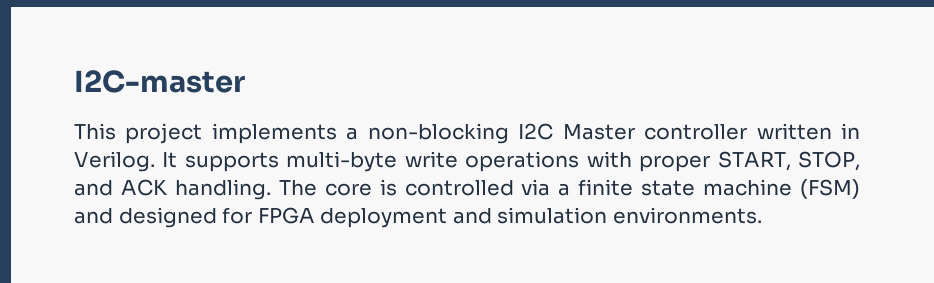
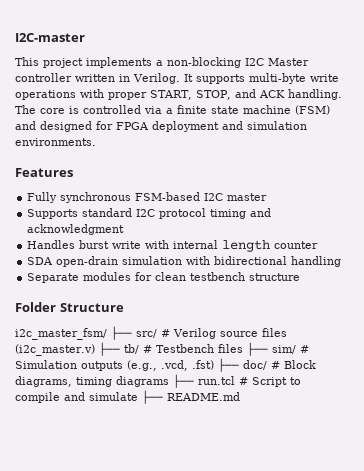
+ Features
+ Fully synchronous FSM-based I2C master
+ Supports standard I2C protocol timing and acknowledgment
+ Handles burst write with internal length counter
+ SDA open-drain simulation with bidirectional handling
+ Separate modules for clean testbench structure
+ Folder Structure
+ i2c_master_fsm/ ├── src/ # Verilog source files (i2c_master.v) ├── tb/ # Testbench files ├── sim/ # Simulation outputs (e.g., .vcd, .fst) ├── doc/ # Block diagrams, timing diagrams ├── run.tcl # Script to compile and simulate ├── README.md

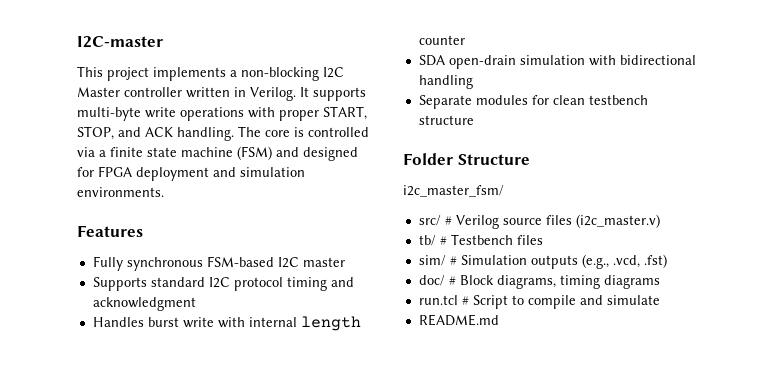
- i2c_master_fsm/ ├── src/ # Verilog source files (i2c_master.v) ├── tb/ # Testbench files ├── sim/ # Simulation outputs (e.g., .vcd, .fst) ├── doc/ # Block diagrams, timing diagrams ├── run.tcl # Script to compile and simulate ├── README.md
+ i2c_master_fsm/
+ src/ # Verilog source files (i2c_master.v)
+ tb/ # Testbench files
+ sim/ # Simulation outputs (e.g., .vcd, .fst)
+ doc/ # Block diagrams, timing diagrams
+ run.tcl # Script to compile and simulate
+ README.md

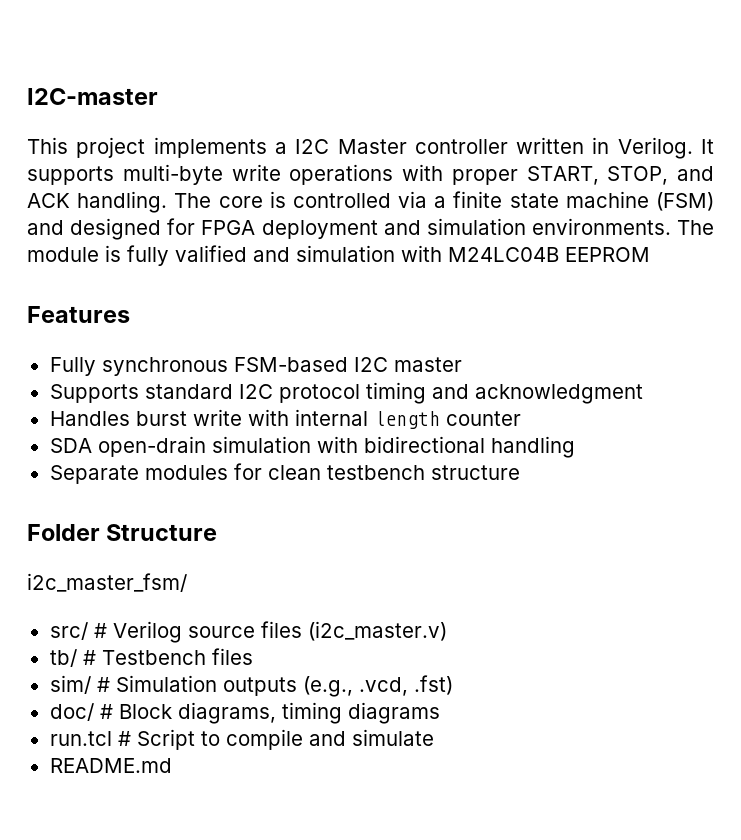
- This project implements a non-blocking I2C Master controller written in Verilog.
+ This project implements a I2C Master controller written in Verilog.
+ The module is fully valified and simulation with M24LC04B EEPROM

